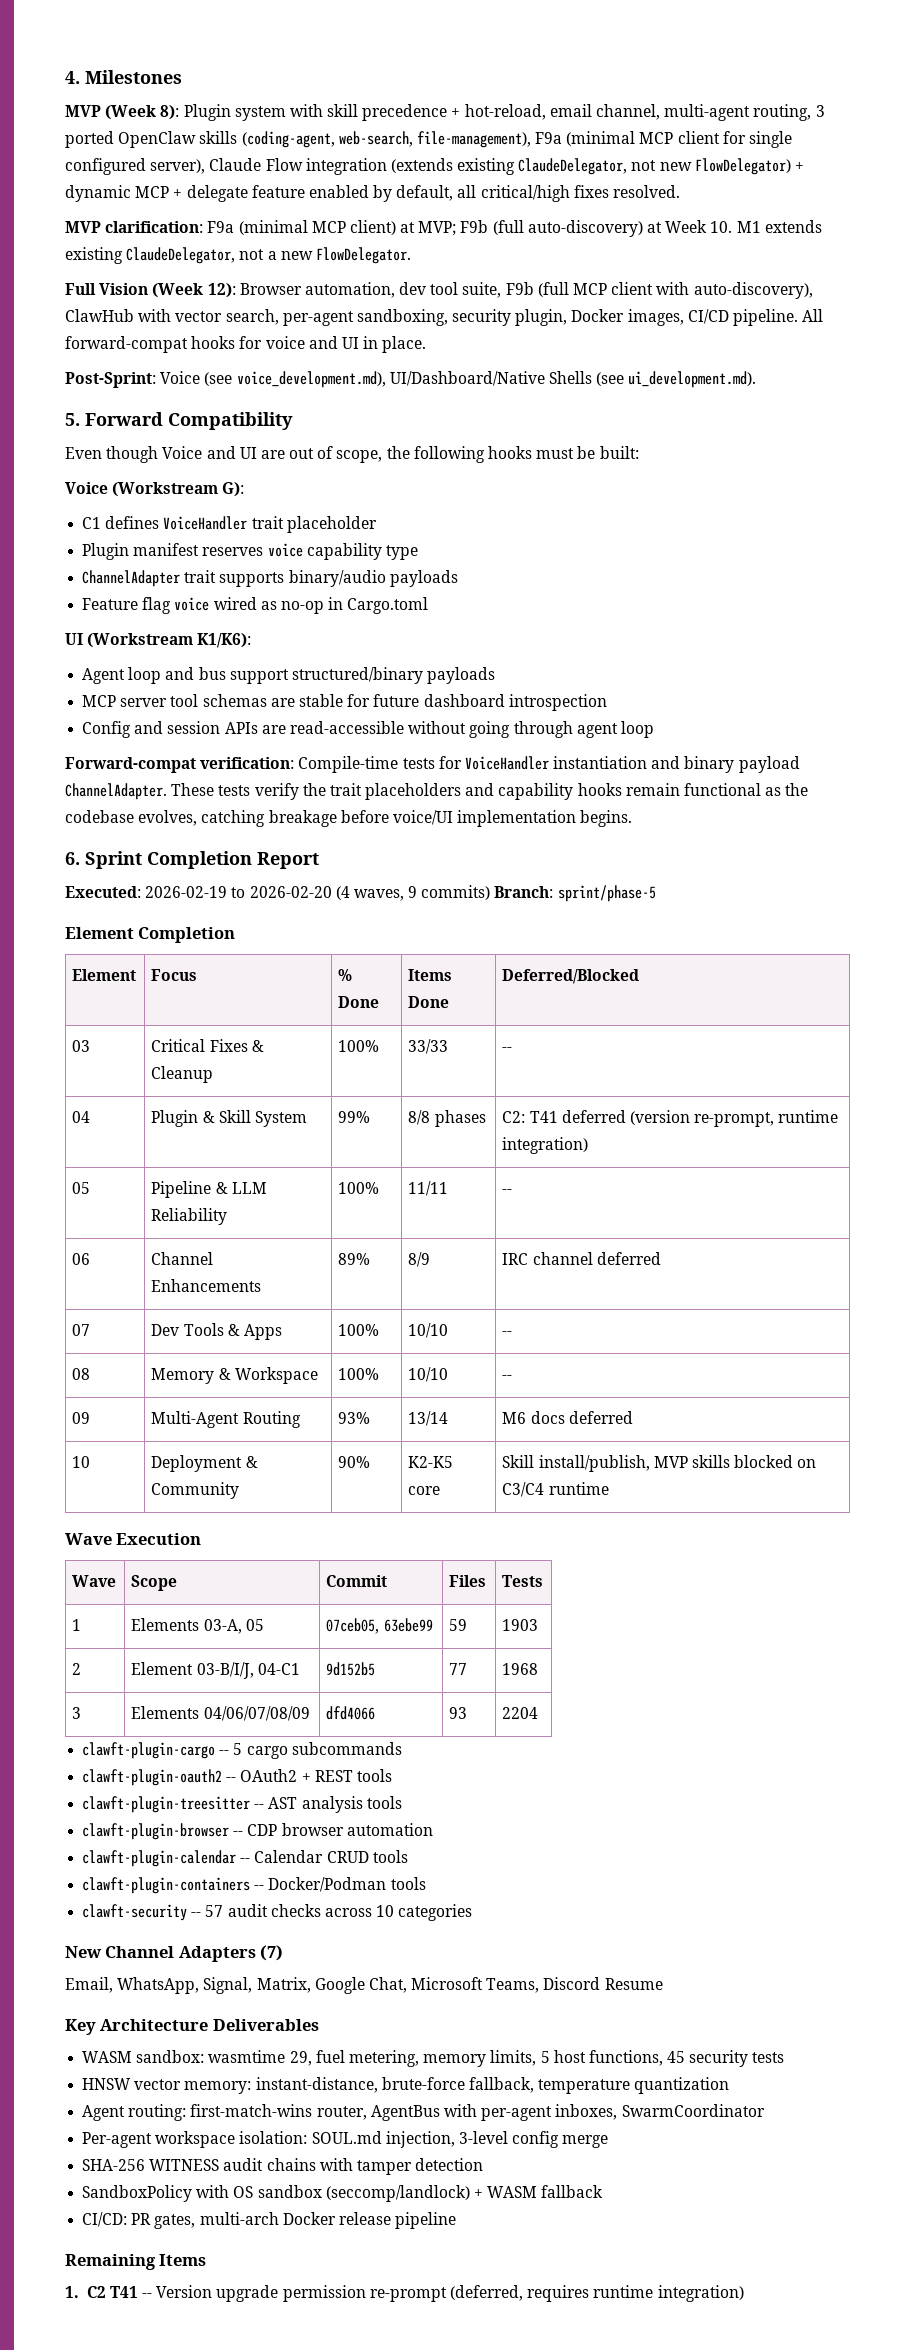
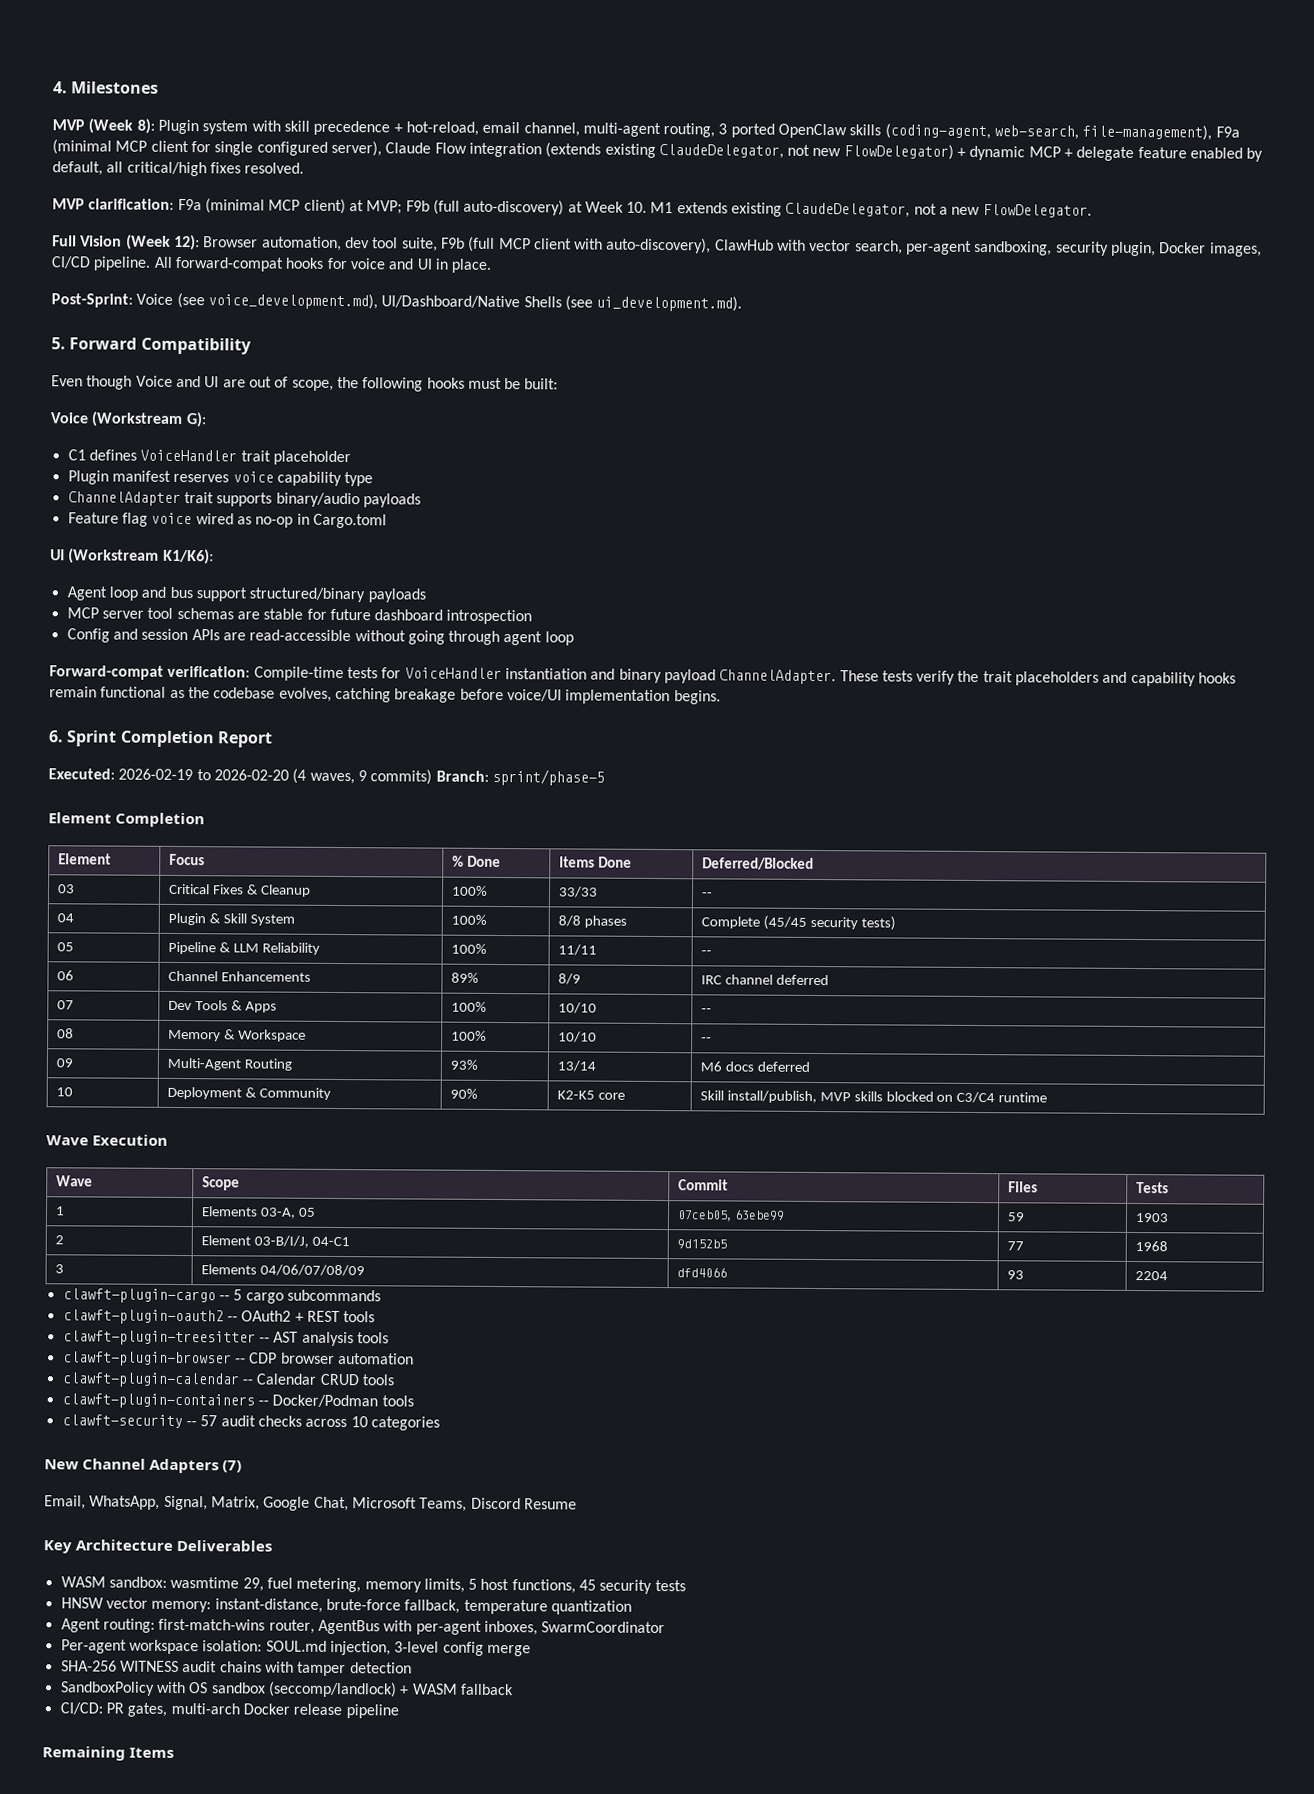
- 04 | Plugin & Skill System | 99% | 8/8 phases | C2: T41 deferred (version re-prompt, runtime integration)
+ 04 | Plugin & Skill System | 100% | 8/8 phases | Complete (45/45 security tests)
- 1. C2 T41 -- Version upgrade permission re-prompt (deferred, requires runtime integration)

